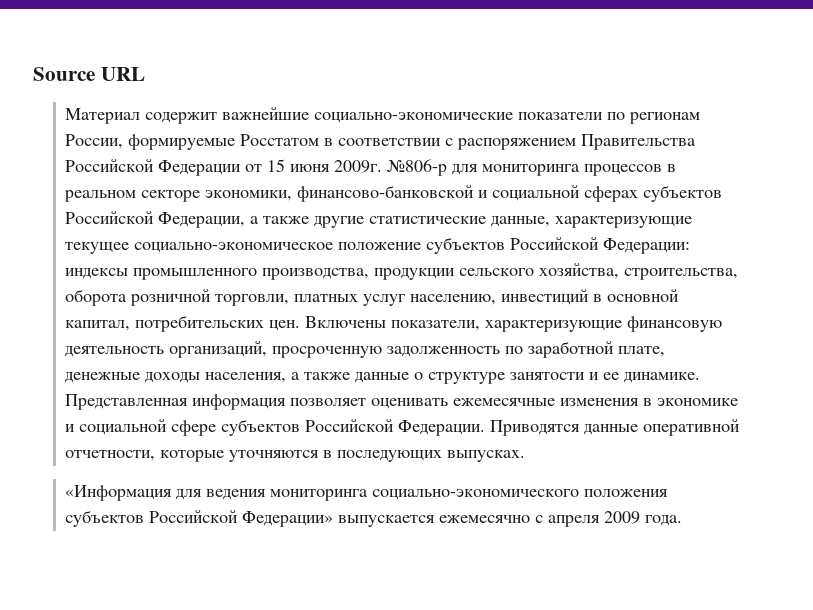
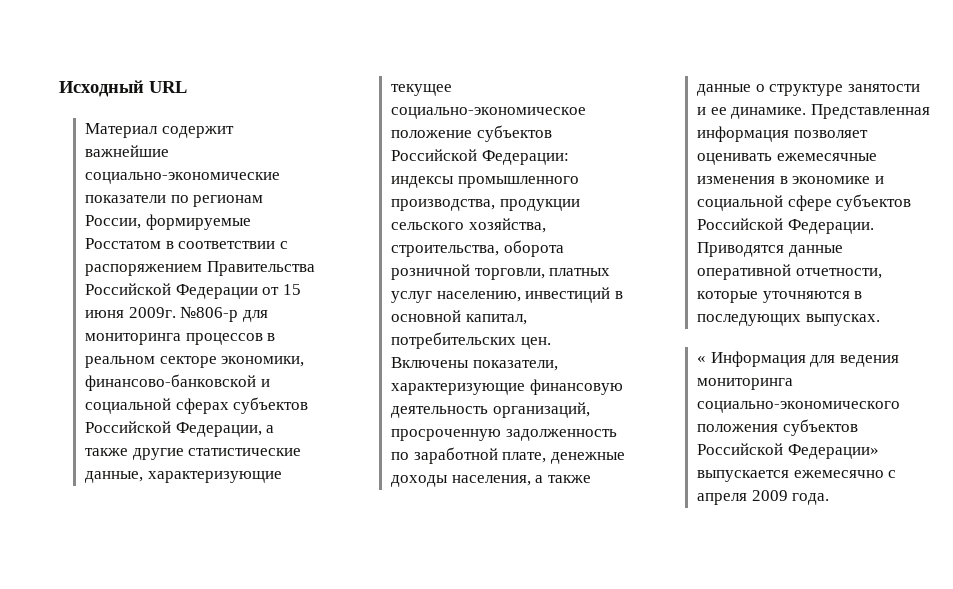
- Source URL
+ Исходный URL
- «Информация для ведения мониторинга социально-экономического положения субъектов Российской Федерации» выпускается ежемесячно с апреля 2009 года.
+ « Информация для ведения мониторинга социально-экономического положения субъектов Российской Федерации» выпускается ежемесячно с апреля 2009 года.

